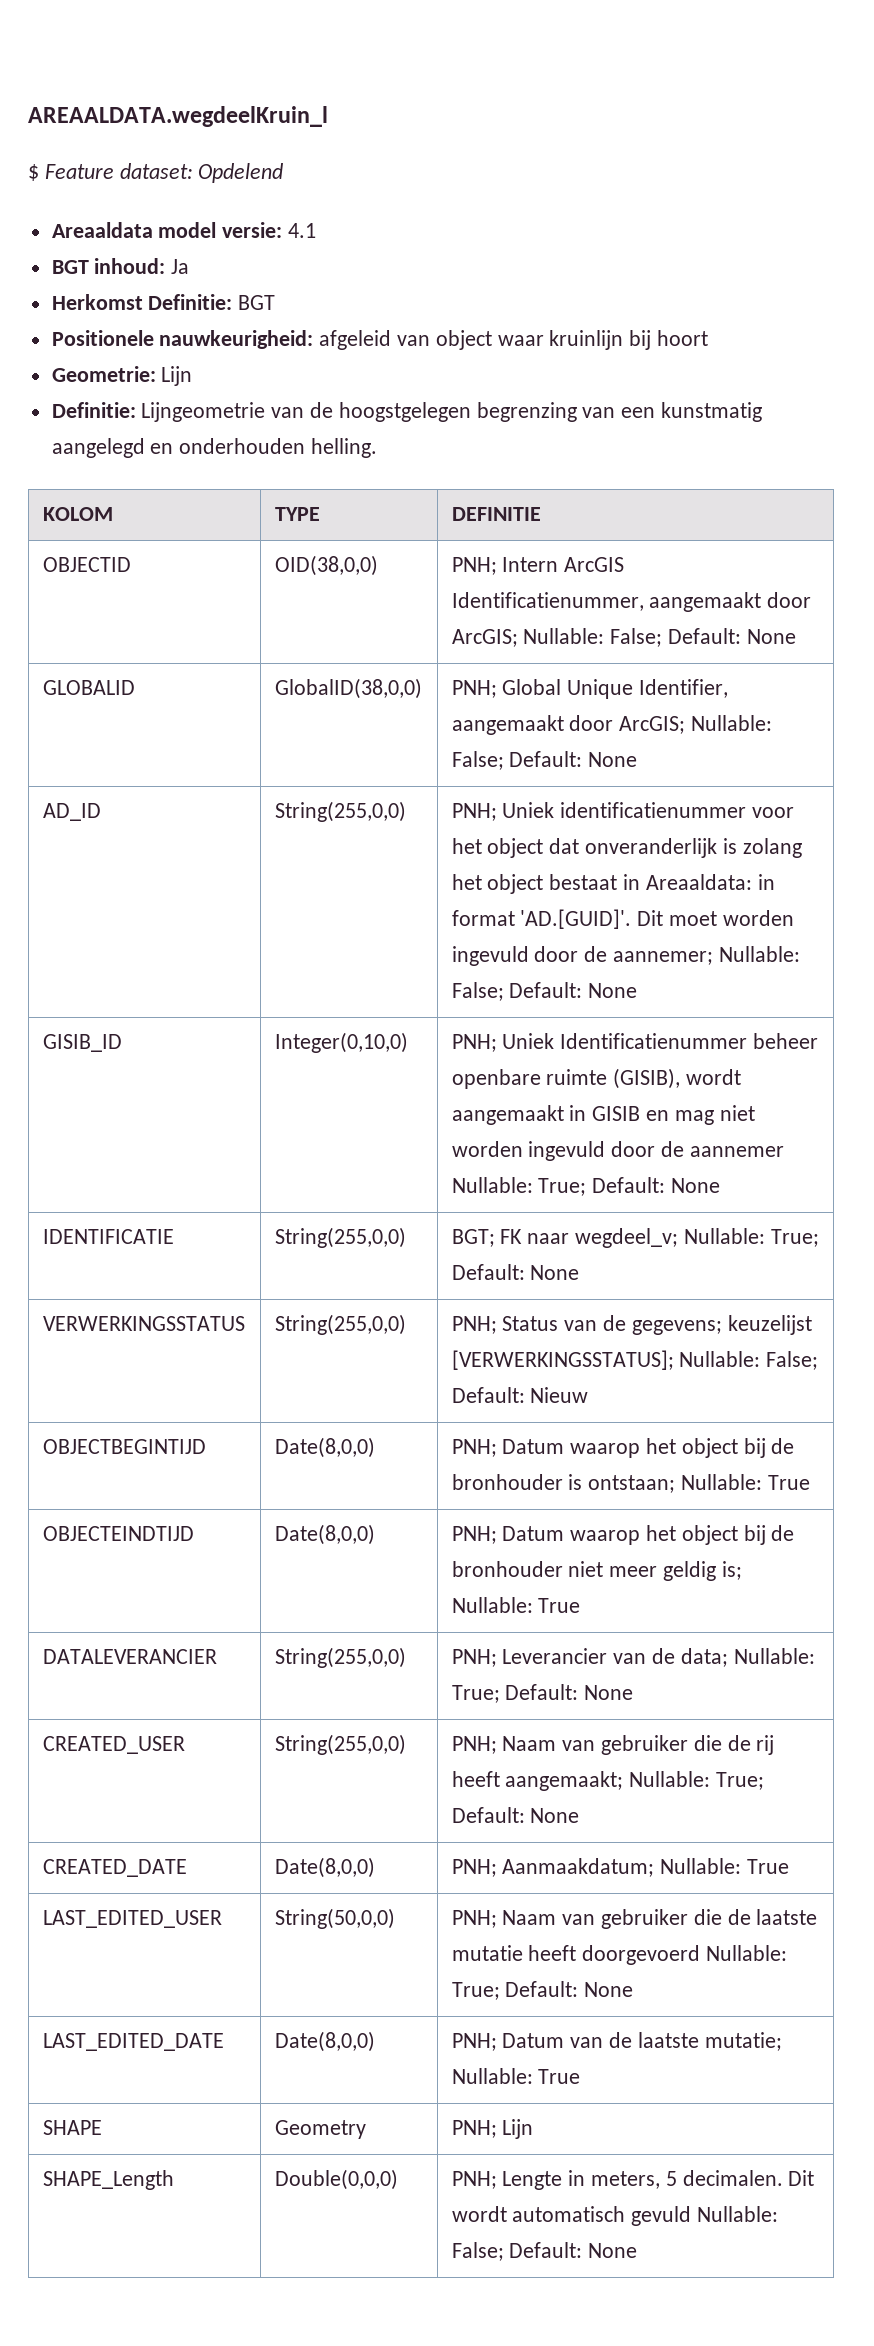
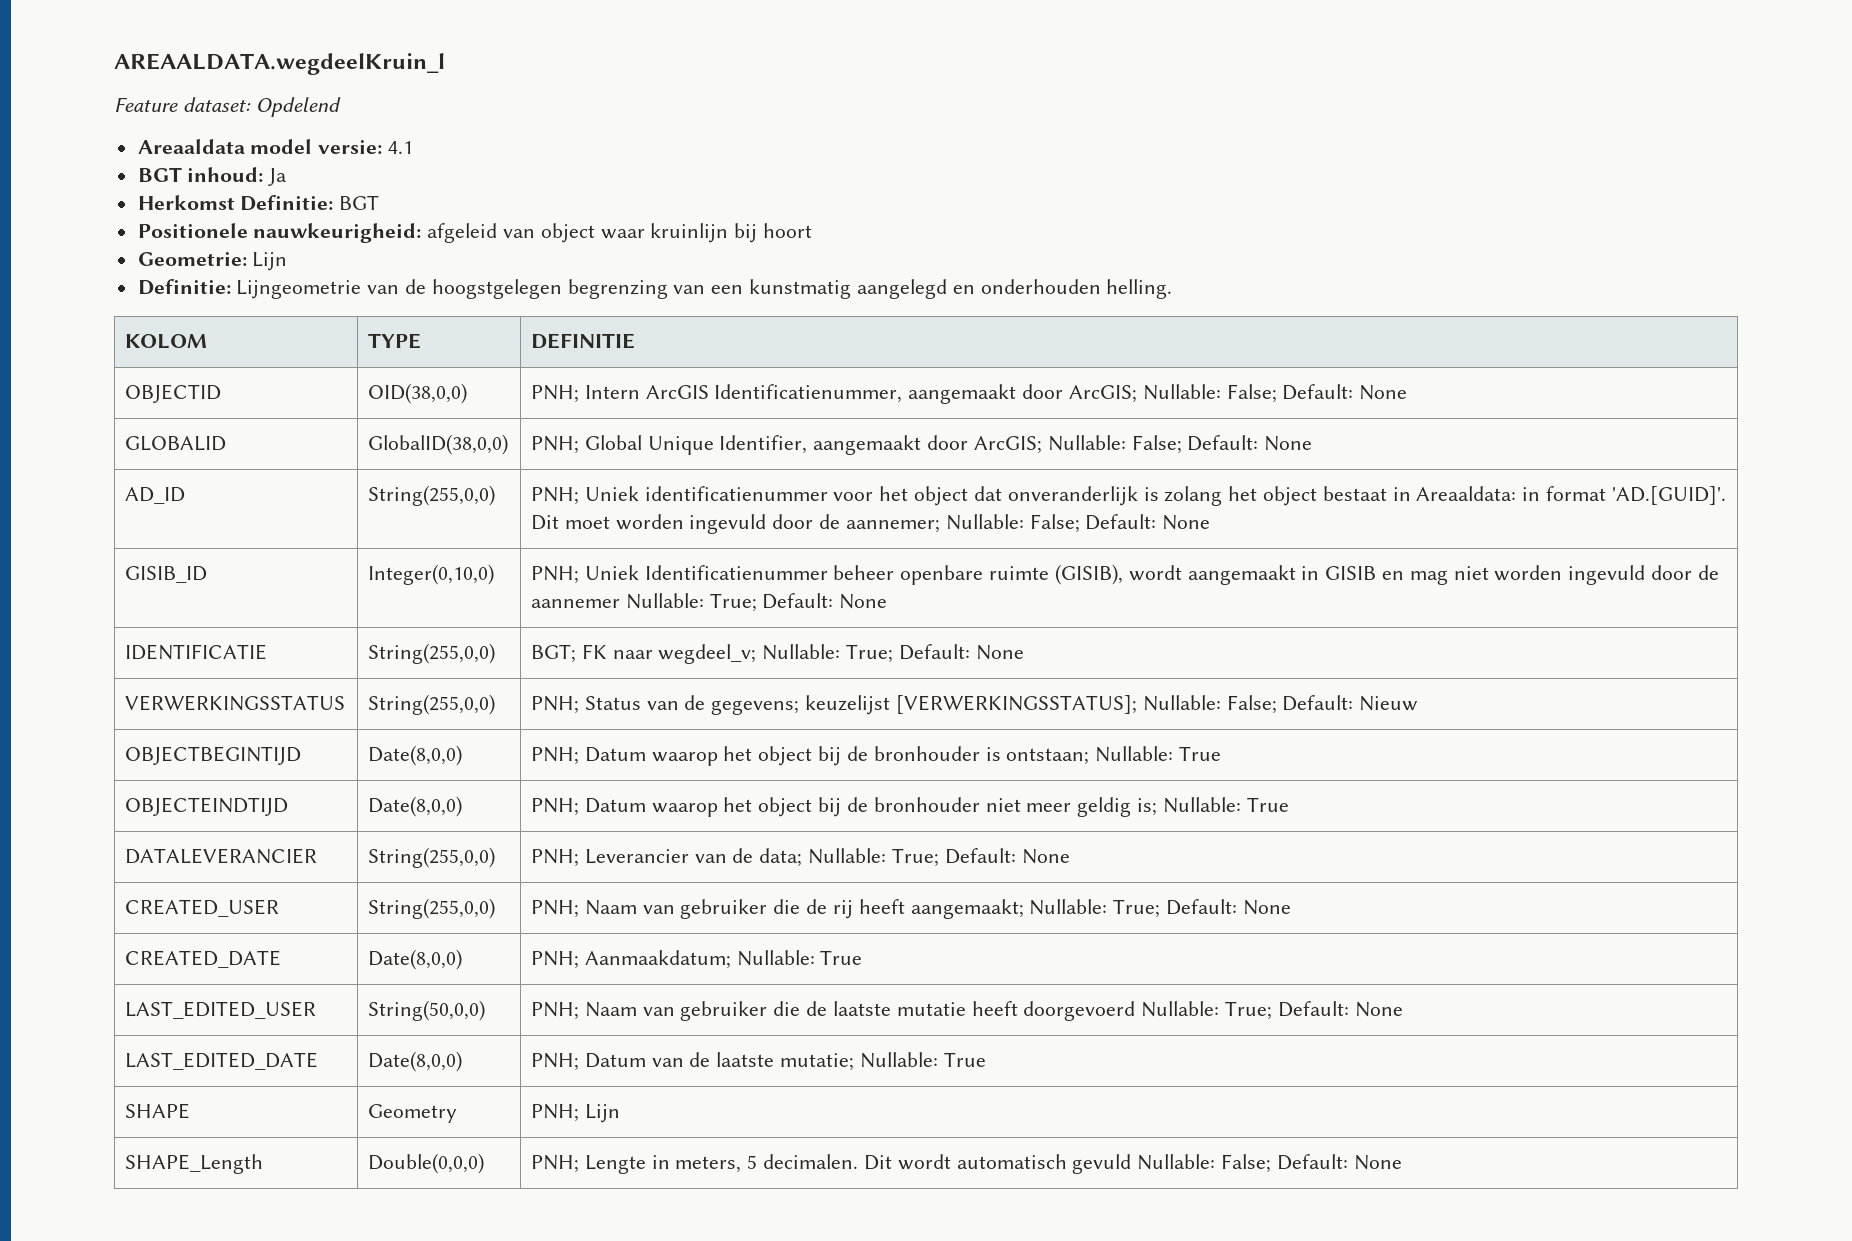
- $ Feature dataset: Opdelend
+ Feature dataset: Opdelend

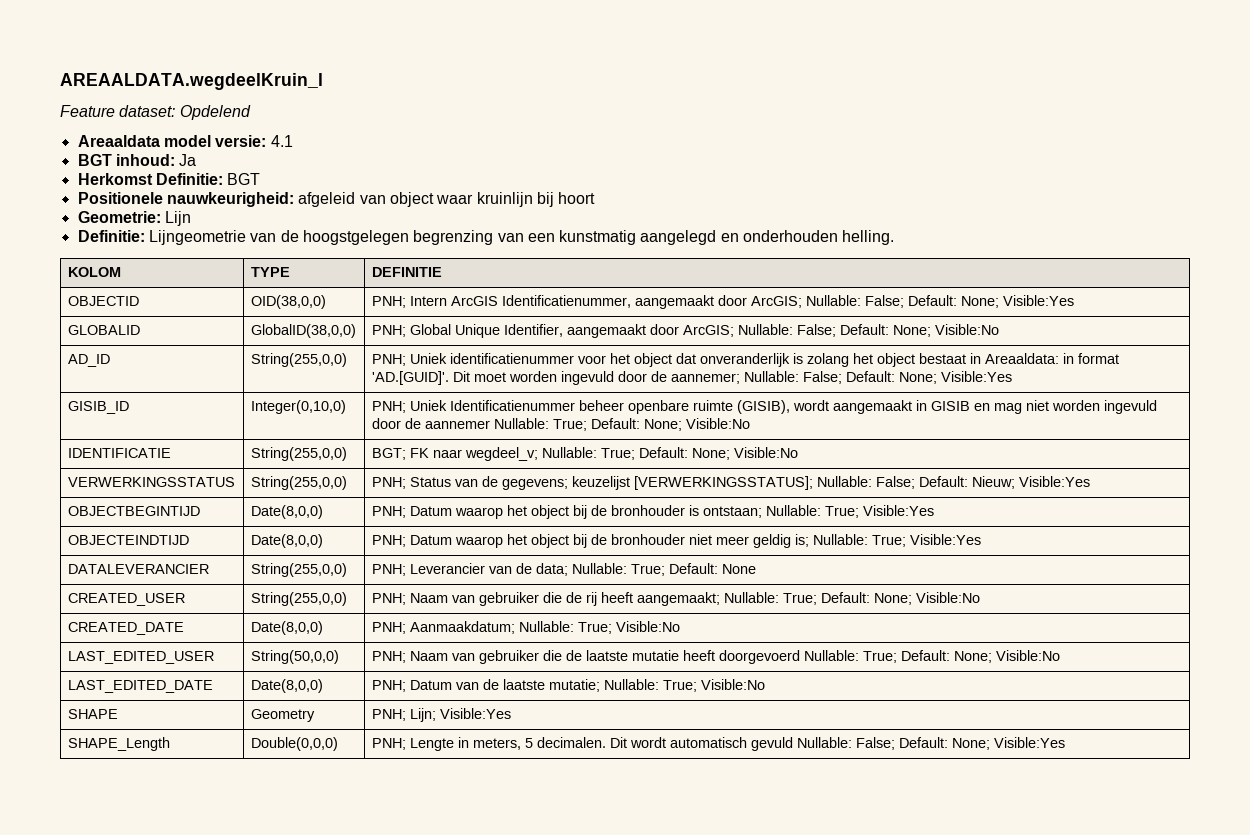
- OBJECTID | OID(38,0,0) | PNH; Intern ArcGIS Identificatienummer, aangemaakt door ArcGIS; Nullable: False; Default: None
+ OBJECTID | OID(38,0,0) | PNH; Intern ArcGIS Identificatienummer, aangemaakt door ArcGIS; Nullable: False; Default: None; Visible:Yes
- GLOBALID | GlobalID(38,0,0) | PNH; Global Unique Identifier, aangemaakt door ArcGIS; Nullable: False; Default: None
+ GLOBALID | GlobalID(38,0,0) | PNH; Global Unique Identifier, aangemaakt door ArcGIS; Nullable: False; Default: None; Visible:No
- AD_ID | String(255,0,0) | PNH; Uniek identificatienummer voor het object dat onveranderlijk is zolang het object bestaat in Areaaldata: in format 'AD.[GUID]'. Dit moet worden ingevuld door de aannemer; Nullable: False; Default: None
+ AD_ID | String(255,0,0) | PNH; Uniek identificatienummer voor het object dat onveranderlijk is zolang het object bestaat in Areaaldata: in format 'AD.[GUID]'. Dit moet worden ingevuld door de aannemer; Nullable: False; Default: None; Visible:Yes
- GISIB_ID | Integer(0,10,0) | PNH; Uniek Identificatienummer beheer openbare ruimte (GISIB), wordt aangemaakt in GISIB en mag niet worden ingevuld door de aannemer Nullable: True; Default: None
+ GISIB_ID | Integer(0,10,0) | PNH; Uniek Identificatienummer beheer openbare ruimte (GISIB), wordt aangemaakt in GISIB en mag niet worden ingevuld door de aannemer Nullable: True; Default: None; Visible:No
- IDENTIFICATIE | String(255,0,0) | BGT; FK naar wegdeel_v; Nullable: True; Default: None
+ IDENTIFICATIE | String(255,0,0) | BGT; FK naar wegdeel_v; Nullable: True; Default: None; Visible:No
- VERWERKINGSSTATUS | String(255,0,0) | PNH; Status van de gegevens; keuzelijst [VERWERKINGSSTATUS]; Nullable: False; Default: Nieuw
+ VERWERKINGSSTATUS | String(255,0,0) | PNH; Status van de gegevens; keuzelijst [VERWERKINGSSTATUS]; Nullable: False; Default: Nieuw; Visible:Yes
- OBJECTBEGINTIJD | Date(8,0,0) | PNH; Datum waarop het object bij de bronhouder is ontstaan; Nullable: True
+ OBJECTBEGINTIJD | Date(8,0,0) | PNH; Datum waarop het object bij de bronhouder is ontstaan; Nullable: True; Visible:Yes
- OBJECTEINDTIJD | Date(8,0,0) | PNH; Datum waarop het object bij de bronhouder niet meer geldig is; Nullable: True
+ OBJECTEINDTIJD | Date(8,0,0) | PNH; Datum waarop het object bij de bronhouder niet meer geldig is; Nullable: True; Visible:Yes
- CREATED_USER | String(255,0,0) | PNH; Naam van gebruiker die de rij heeft aangemaakt; Nullable: True; Default: None
+ CREATED_USER | String(255,0,0) | PNH; Naam van gebruiker die de rij heeft aangemaakt; Nullable: True; Default: None; Visible:No
- CREATED_DATE | Date(8,0,0) | PNH; Aanmaakdatum; Nullable: True
+ CREATED_DATE | Date(8,0,0) | PNH; Aanmaakdatum; Nullable: True; Visible:No
- LAST_EDITED_USER | String(50,0,0) | PNH; Naam van gebruiker die de laatste mutatie heeft doorgevoerd Nullable: True; Default: None
+ LAST_EDITED_USER | String(50,0,0) | PNH; Naam van gebruiker die de laatste mutatie heeft doorgevoerd Nullable: True; Default: None; Visible:No
- LAST_EDITED_DATE | Date(8,0,0) | PNH; Datum van de laatste mutatie; Nullable: True
+ LAST_EDITED_DATE | Date(8,0,0) | PNH; Datum van de laatste mutatie; Nullable: True; Visible:No
- SHAPE | Geometry | PNH; Lijn
+ SHAPE | Geometry | PNH; Lijn; Visible:Yes
- SHAPE_Length | Double(0,0,0) | PNH; Lengte in meters, 5 decimalen. Dit wordt automatisch gevuld Nullable: False; Default: None
+ SHAPE_Length | Double(0,0,0) | PNH; Lengte in meters, 5 decimalen. Dit wordt automatisch gevuld Nullable: False; Default: None; Visible:Yes

